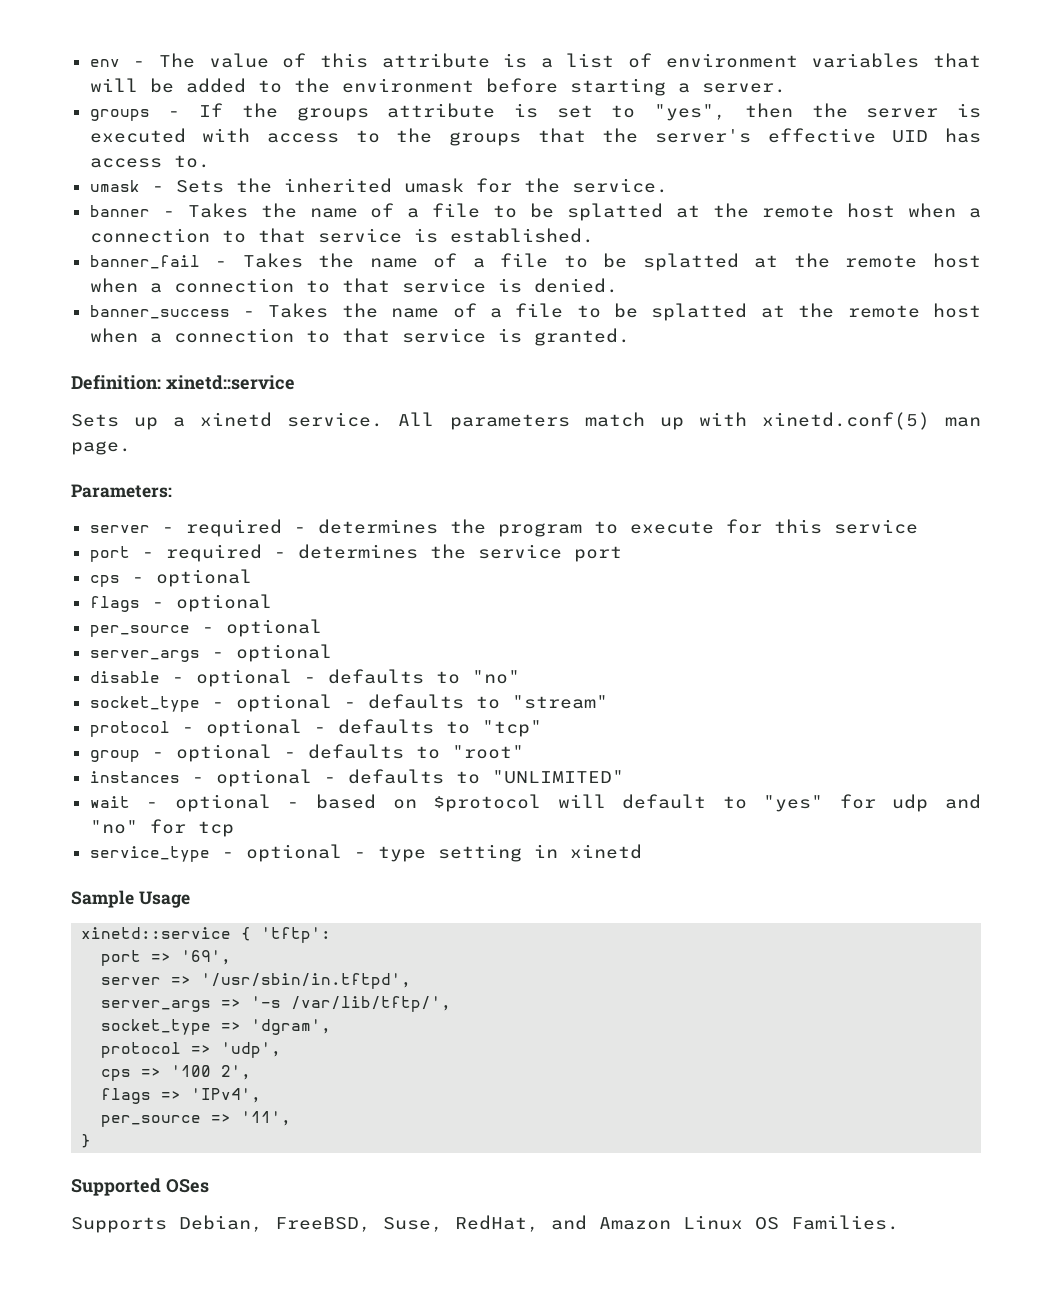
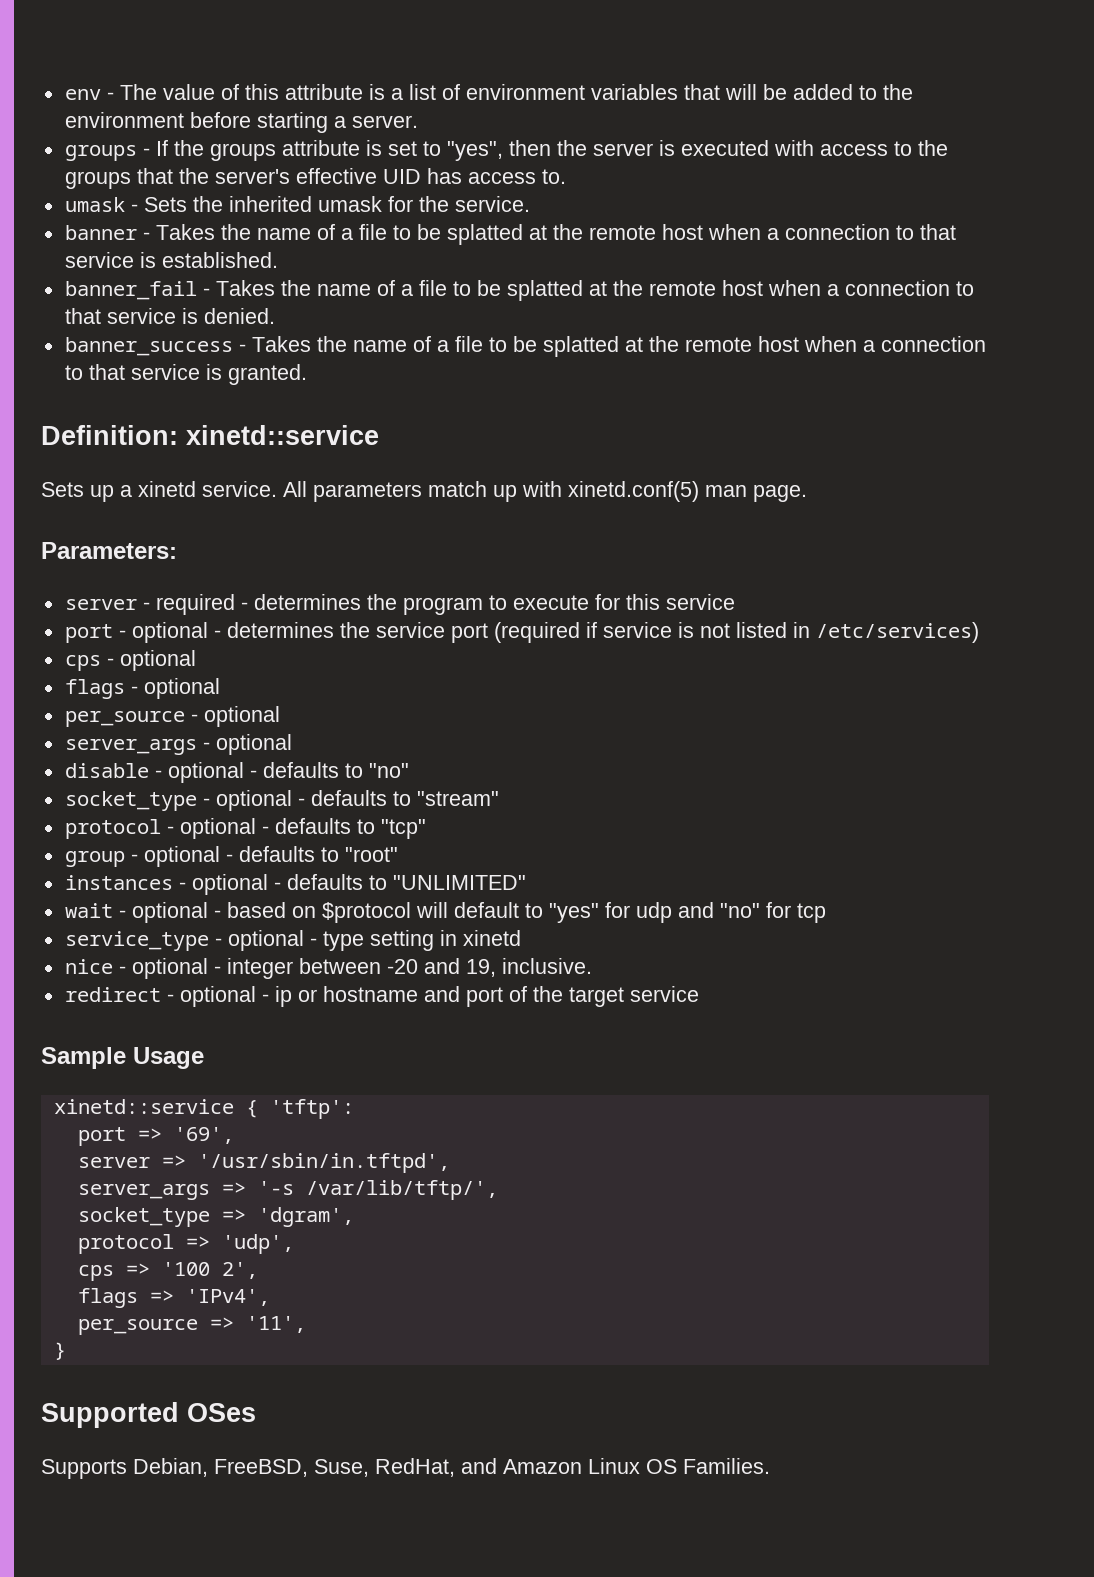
- port - required - determines the service port
+ port - optional - determines the service port (required if service is not listed in /etc/services)
+ nice - optional - integer between -20 and 19, inclusive.
+ redirect - optional - ip or hostname and port of the target service

